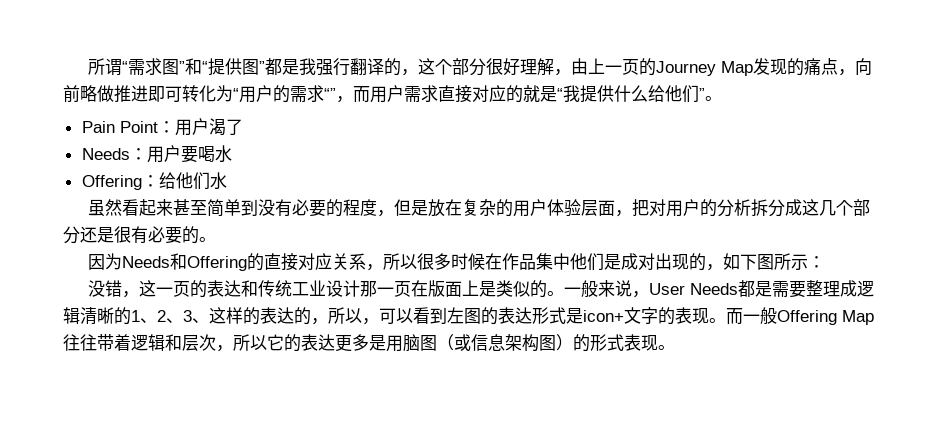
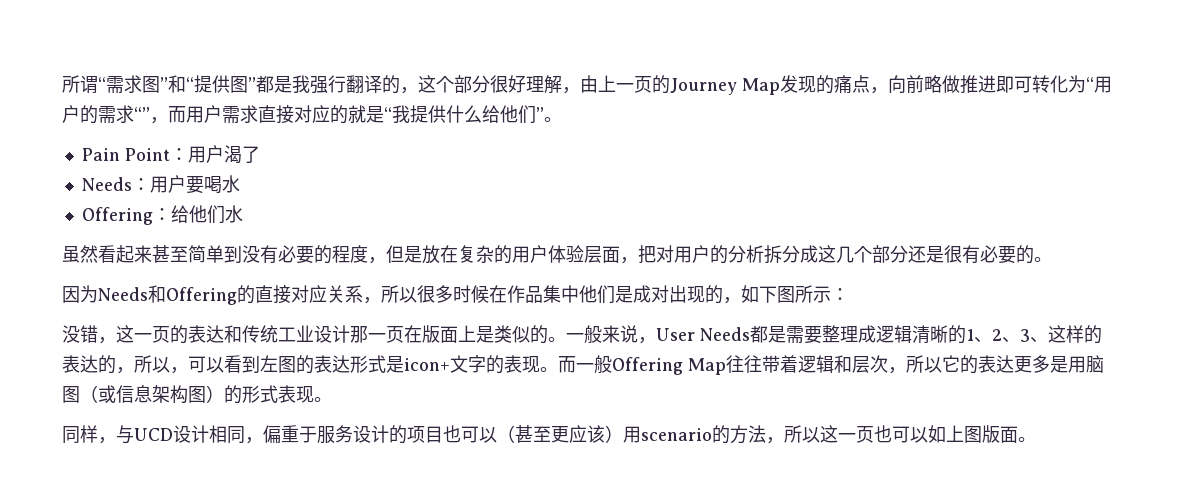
+ 同样，与UCD设计相同，偏重于服务设计的项目也可以（甚至更应该）用scenario的方法，所以这一页也可以如上图版面。

